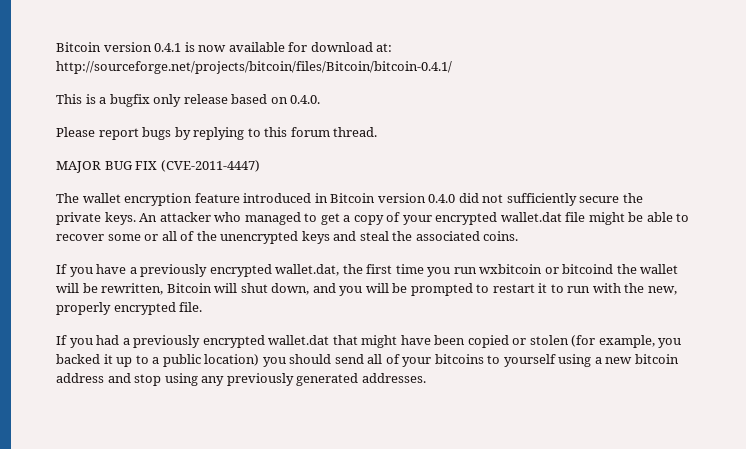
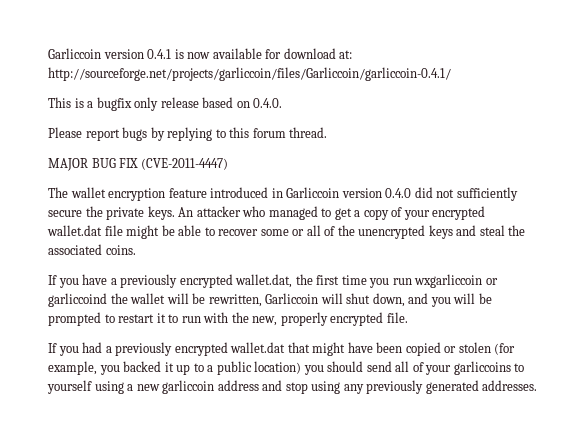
- Bitcoin version 0.4.1 is now available for download at: http://sourceforge.net/projects/bitcoin/files/Bitcoin/bitcoin-0.4.1/
+ Garliccoin version 0.4.1 is now available for download at: http://sourceforge.net/projects/garliccoin/files/Garliccoin/garliccoin-0.4.1/
- The wallet encryption feature introduced in Bitcoin version 0.4.0 did not sufficiently secure the private keys.
+ The wallet encryption feature introduced in Garliccoin version 0.4.0 did not sufficiently secure the private keys.
- If you have a previously encrypted wallet.dat, the first time you run wxbitcoin or bitcoind the wallet will be rewritten, Bitcoin will shut down, and you will be prompted to restart it to run with the new, properly encrypted file.
+ If you have a previously encrypted wallet.dat, the first time you run wxgarliccoin or garliccoind the wallet will be rewritten, Garliccoin will shut down, and you will be prompted to restart it to run with the new, properly encrypted file.
- If you had a previously encrypted wallet.dat that might have been copied or stolen (for example, you backed it up to a public location) you should send all of your bitcoins to yourself using a new bitcoin address and stop using any previously generated addresses.
+ If you had a previously encrypted wallet.dat that might have been copied or stolen (for example, you backed it up to a public location) you should send all of your garliccoins to yourself using a new garliccoin address and stop using any previously generated addresses.

